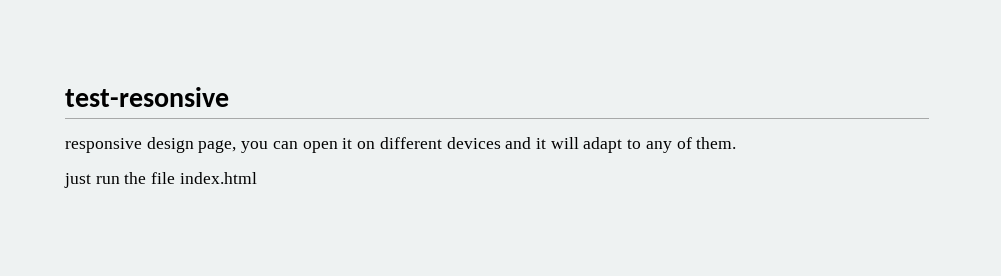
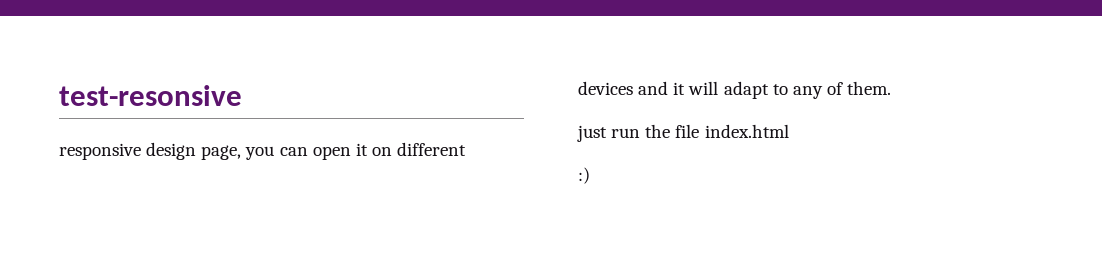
+ :)

